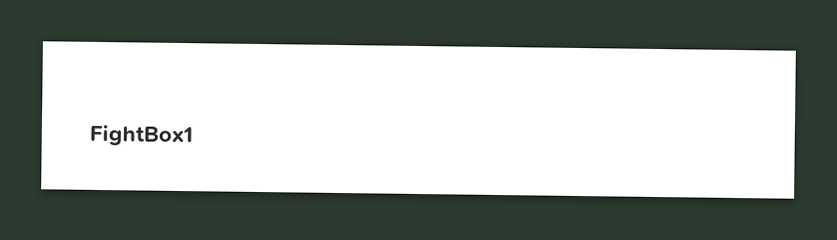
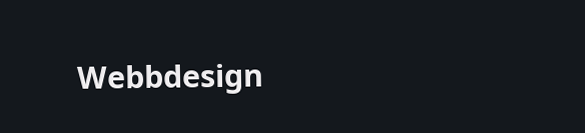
- FightBox1
+ Webbdesign

